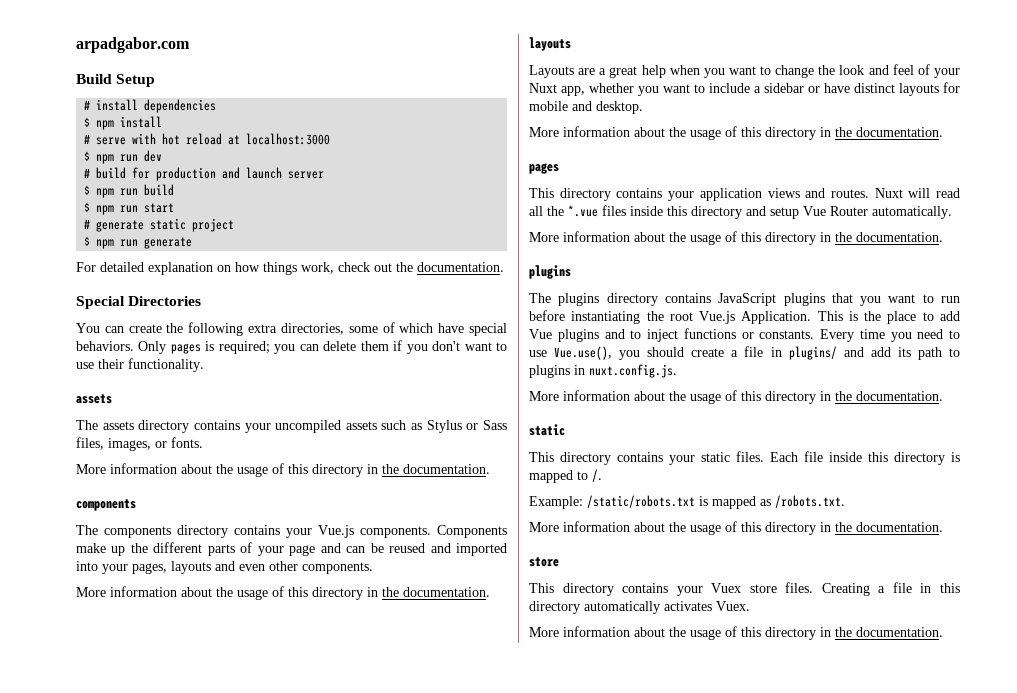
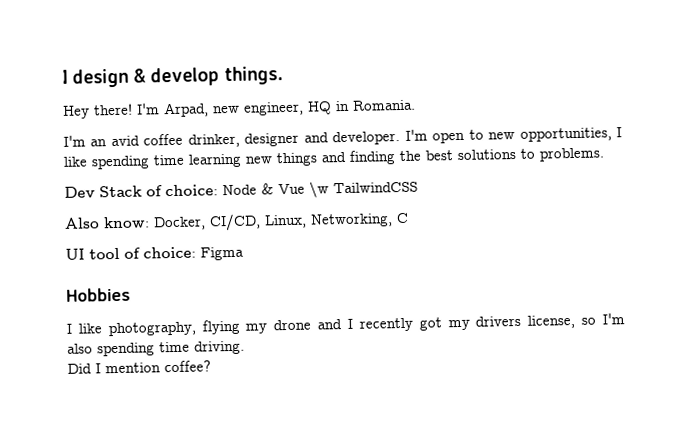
- arpadgabor.com
- Build Setup
- # install dependencies
- $ npm install
- # serve with hot reload at localhost:3000
- $ npm run dev
- # build for production and launch server
- $ npm run build
- $ npm run start
- # generate static project
- $ npm run generate
- For detailed explanation on how things work, check out the documentation.
- Special Directories
- You can create the following extra directories, some of which have special behaviors. Only pages is required; you can delete them if you don't want to use their functionality.
- assets
- The assets directory contains your uncompiled assets such as Stylus or Sass files, images, or fonts.
- More information about the usage of this directory in the documentation.
- components
- The components directory contains your Vue.js components. Components make up the different parts of your page and can be reused and imported into your pages, layouts and even other components.
- More information about the usage of this directory in the documentation.
- layouts
- Layouts are a great help when you want to change the look and feel of your Nuxt app, whether you want to include a sidebar or have distinct layouts for mobile and desktop.
- More information about the usage of this directory in the documentation.
- pages
- This directory contains your application views and routes. Nuxt will read all the *.vue files inside this directory and setup Vue Router automatically.
- More information about the usage of this directory in the documentation.
- plugins
- The plugins directory contains JavaScript plugins that you want to run before instantiating the root Vue.js Application. This is the place to add Vue plugins and to inject functions or constants. Every time you need to use Vue.use(), you should create a file in plugins/ and add its path to plugins in nuxt.config.js.
- More information about the usage of this directory in the documentation.
- static
- This directory contains your static files. Each file inside this directory is mapped to /.
- Example: /static/robots.txt is mapped as /robots.txt.
- More information about the usage of this directory in the documentation.
- store
- This directory contains your Vuex store files. Creating a file in this directory automatically activates Vuex.
- More information about the usage of this directory in the documentation.
+ I design & develop things.
+ Hey there! I'm Arpad, new engineer, HQ in Romania.
+ I'm an avid coffee drinker, designer and developer. I'm open to new opportunities, I like spending time learning new things and finding the best solutions to problems.
+ Dev Stack of choice: Node & Vue \w TailwindCSS
+ Also know: Docker, CI/CD, Linux, Networking, C
+ UI tool of choice: Figma
+ Hobbies
+ I like photography, flying my drone and I recently got my drivers license, so I'm also spending time driving.
+ Did I mention coffee?

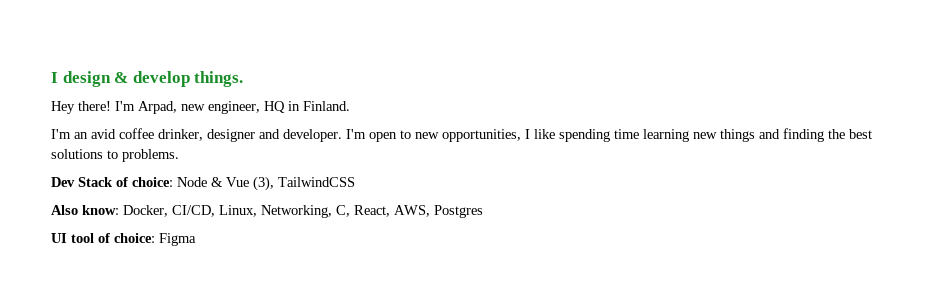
- I'm Arpad, new engineer, HQ in Romania.
+ I'm Arpad, new engineer, HQ in Finland.
- Dev Stack of choice: Node & Vue \w TailwindCSS
+ Dev Stack of choice: Node & Vue (3), TailwindCSS
- Also know: Docker, CI/CD, Linux, Networking, C
+ Also know: Docker, CI/CD, Linux, Networking, C, React, AWS, Postgres
- Hobbies
- I like photography, flying my drone and I recently got my drivers license, so I'm also spending time driving.
- Did I mention coffee?

